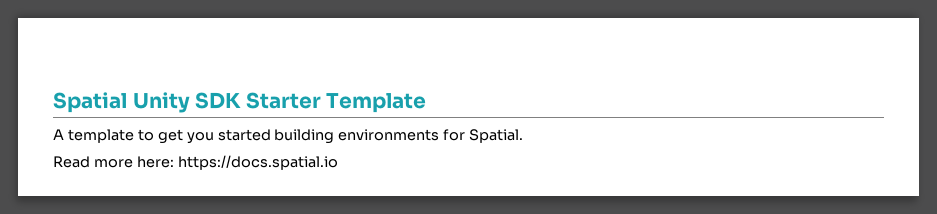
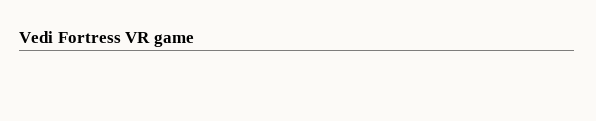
- Spatial Unity SDK Starter Template
- A template to get you started building environments for Spatial.
- Read more here: https://docs.spatial.io
+ Vedi Fortress VR game

